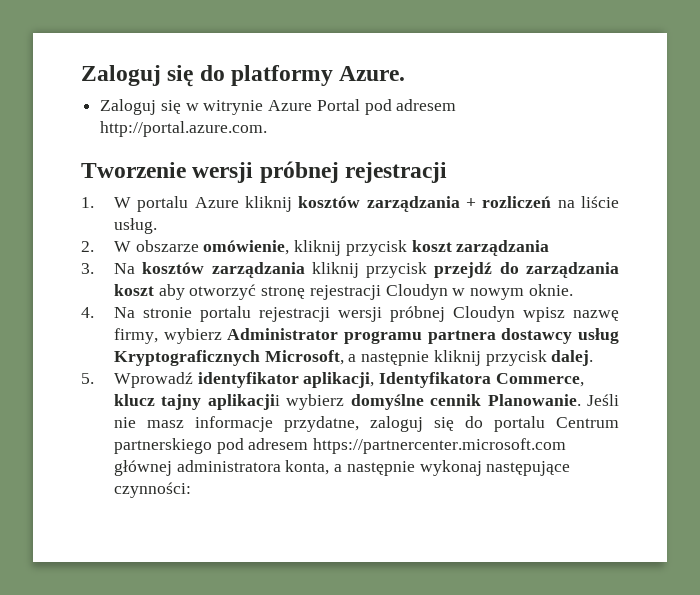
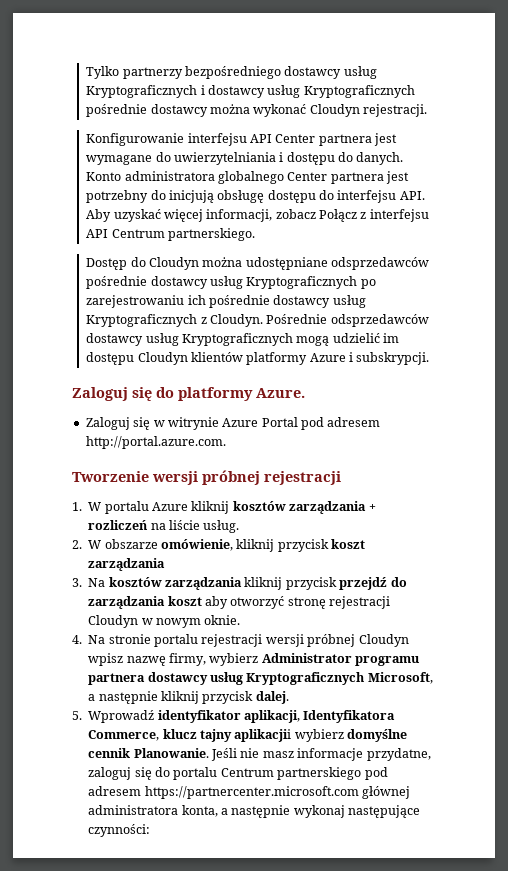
+ Tylko partnerzy bezpośredniego dostawcy usług Kryptograficznych i dostawcy usług Kryptograficznych pośrednie dostawcy można wykonać Cloudyn rejestracji.
+ Konfigurowanie interfejsu API Center partnera jest wymagane do uwierzytelniania i dostępu do danych. Konto administratora globalnego Center partnera jest potrzebny do inicjują obsługę dostępu do interfejsu API. Aby uzyskać więcej informacji, zobacz Połącz z interfejsu API Centrum partnerskiego.
+ Dostęp do Cloudyn można udostępniane odsprzedawców pośrednie dostawcy usług Kryptograficznych po zarejestrowaniu ich pośrednie dostawcy usług Kryptograficznych z Cloudyn. Pośrednie odsprzedawców dostawcy usług Kryptograficznych mogą udzielić im dostępu Cloudyn klientów platformy Azure i subskrypcji.

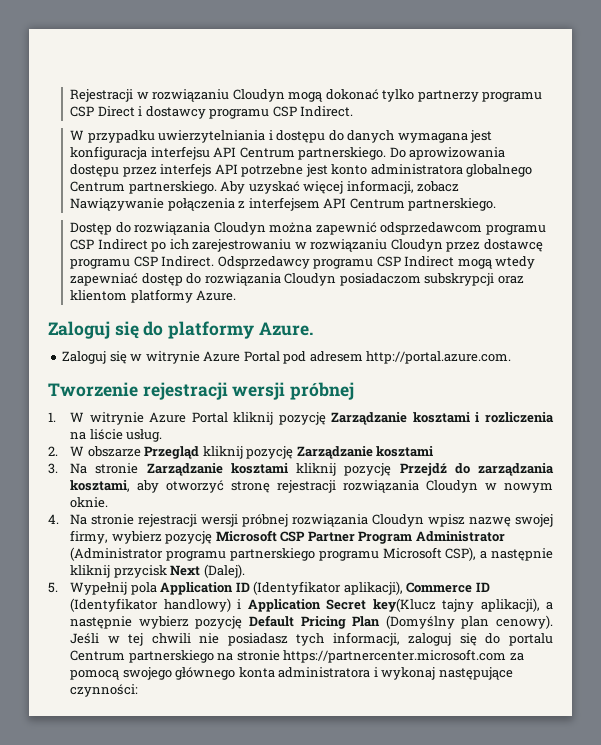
- Tylko partnerzy bezpośredniego dostawcy usług Kryptograficznych i dostawcy usług Kryptograficznych pośrednie dostawcy można wykonać Cloudyn rejestracji.
- Konfigurowanie interfejsu API Center partnera jest wymagane do uwierzytelniania i dostępu do danych. Konto administratora globalnego Center partnera jest potrzebny do inicjują obsługę dostępu do interfejsu API. Aby uzyskać więcej informacji, zobacz Połącz z interfejsu API Centrum partnerskiego.
+ Rejestracji w rozwiązaniu Cloudyn mogą dokonać tylko partnerzy programu CSP Direct i dostawcy programu CSP Indirect.
+ W przypadku uwierzytelniania i dostępu do danych wymagana jest konfiguracja interfejsu API Centrum partnerskiego. Do aprowizowania dostępu przez interfejs API potrzebne jest konto administratora globalnego Centrum partnerskiego. Aby uzyskać więcej informacji, zobacz Nawiązywanie połączenia z interfejsem API Centrum partnerskiego.
- Dostęp do Cloudyn można udostępniane odsprzedawców pośrednie dostawcy usług Kryptograficznych po zarejestrowaniu ich pośrednie dostawcy usług Kryptograficznych z Cloudyn. Pośrednie odsprzedawców dostawcy usług Kryptograficznych mogą udzielić im dostępu Cloudyn klientów platformy Azure i subskrypcji.
+ Dostęp do rozwiązania Cloudyn można zapewnić odsprzedawcom programu CSP Indirect po ich zarejestrowaniu w rozwiązaniu Cloudyn przez dostawcę programu CSP Indirect. Odsprzedawcy programu CSP Indirect mogą wtedy zapewniać dostęp do rozwiązania Cloudyn posiadaczom subskrypcji oraz klientom platformy Azure.
- Tworzenie wersji próbnej rejestracji
+ Tworzenie rejestracji wersji próbnej
- 1. W portalu Azure kliknij kosztów zarządzania + rozliczeń na liście usług.
+ 1. W witrynie Azure Portal kliknij pozycję Zarządzanie kosztami i rozliczenia na liście usług.
- 2. W obszarze omówienie, kliknij przycisk koszt zarządzania
- 3. Na kosztów zarządzania kliknij przycisk przejdź do zarządzania koszt aby otworzyć stronę rejestracji Cloudyn w nowym oknie.
+ 2. W obszarze Przegląd kliknij pozycję Zarządzanie kosztami
+ 3. Na stronie Zarządzanie kosztami kliknij pozycję Przejdź do zarządzania kosztami, aby otworzyć stronę rejestracji rozwiązania Cloudyn w nowym oknie.
- 4. Na stronie portalu rejestracji wersji próbnej Cloudyn wpisz nazwę firmy, wybierz Administrator programu partnera dostawcy usług Kryptograficznych Microsoft, a następnie kliknij przycisk dalej.
+ 4. Na stronie rejestracji wersji próbnej rozwiązania Cloudyn wpisz nazwę swojej firmy, wybierz pozycję Microsoft CSP Partner Program Administrator (Administrator programu partnerskiego programu Microsoft CSP), a następnie kliknij przycisk Next (Dalej).
- 5. Wprowadź identyfikator aplikacji, Identyfikatora Commerce, klucz tajny aplikacjii wybierz domyślne cennik Planowanie. Jeśli nie masz informacje przydatne, zaloguj się do portalu Centrum partnerskiego pod adresem https://partnercenter.microsoft.com głównej administratora konta, a następnie wykonaj następujące czynności:
+ 5. Wypełnij pola Application ID (Identyfikator aplikacji), Commerce ID (Identyfikator handlowy) i Application Secret key(Klucz tajny aplikacji), a następnie wybierz pozycję Default Pricing Plan (Domyślny plan cenowy). Jeśli w tej chwili nie posiadasz tych informacji, zaloguj się do portalu Centrum partnerskiego na stronie https://partnercenter.microsoft.com za pomocą swojego głównego konta administratora i wykonaj następujące czynności:

